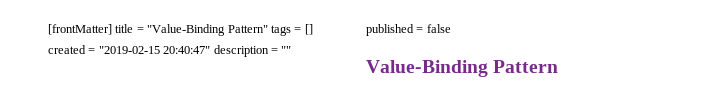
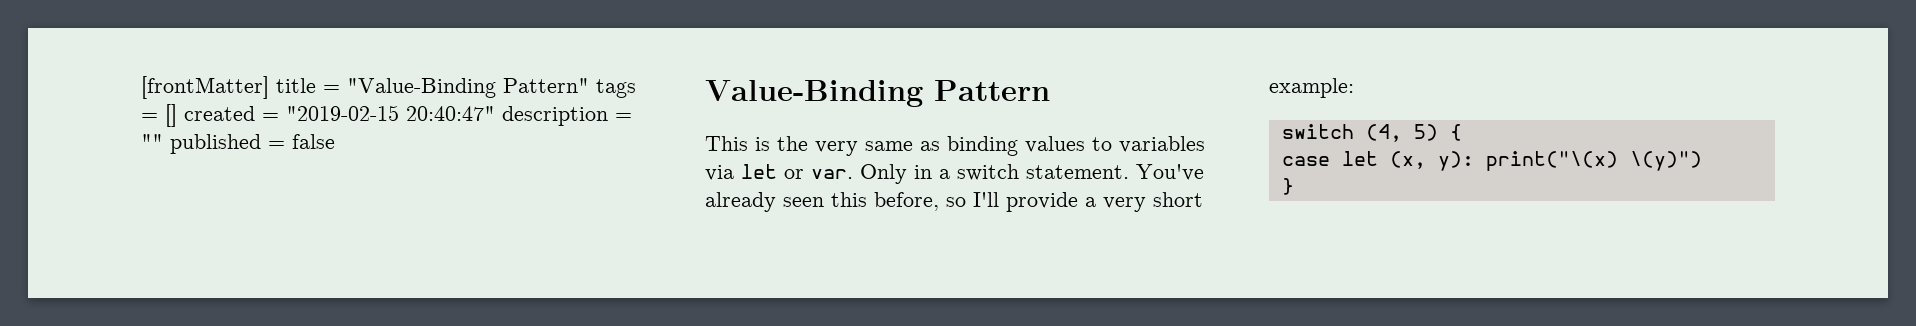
+ This is the very same as binding values to variables via let or var. Only in a switch statement. You've already seen this before, so I'll provide a very short example:
+ switch (4, 5) {
+ case let (x, y): print("\(x) \(y)")
+ }

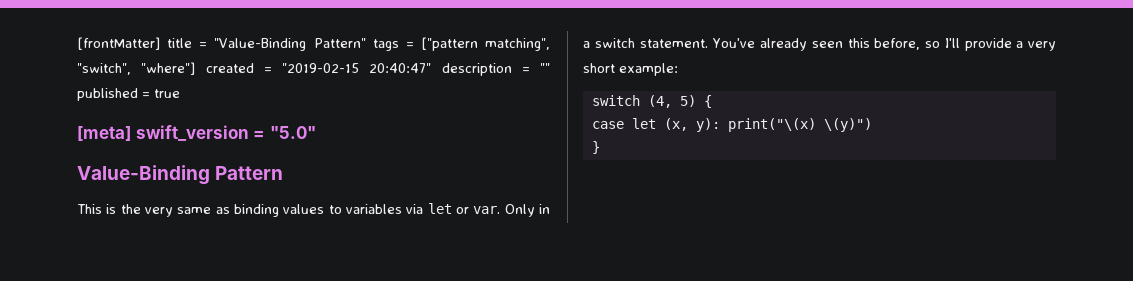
- [frontMatter] title = "Value-Binding Pattern" tags = [] created = "2019-02-15 20:40:47" description = "" published = false
+ [frontMatter] title = "Value-Binding Pattern" tags = ["pattern matching", "switch", "where"] created = "2019-02-15 20:40:47" description = "" published = true
+ [meta] swift_version = "5.0"

